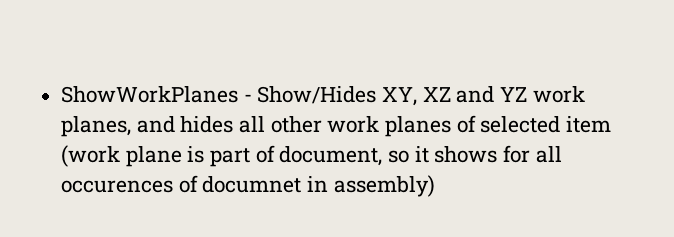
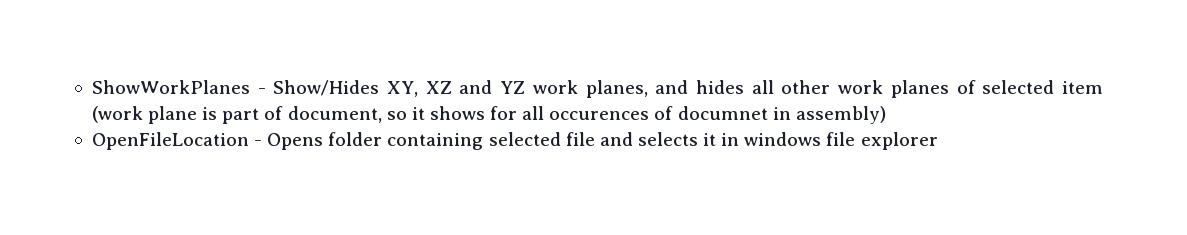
+ OpenFileLocation - Opens folder containing selected file and selects it in windows file explorer

